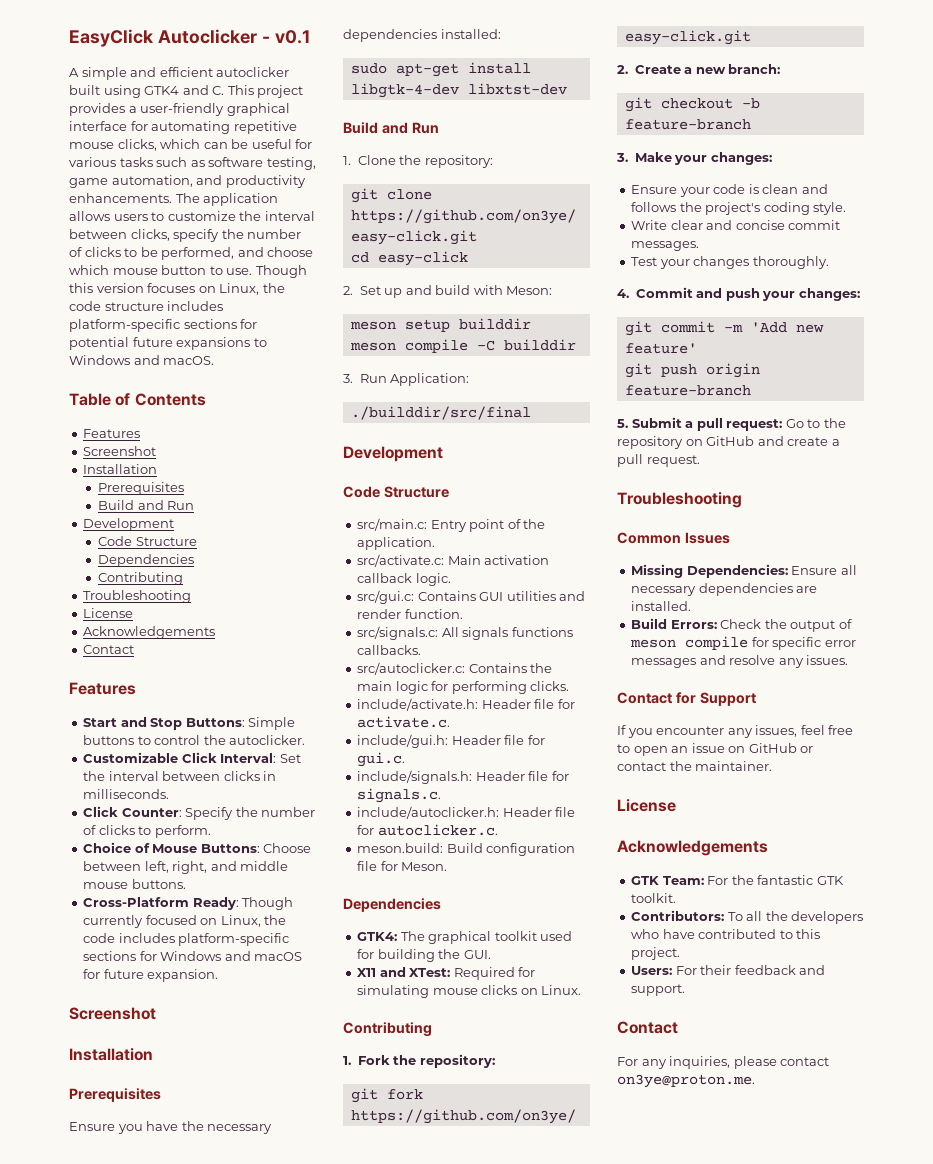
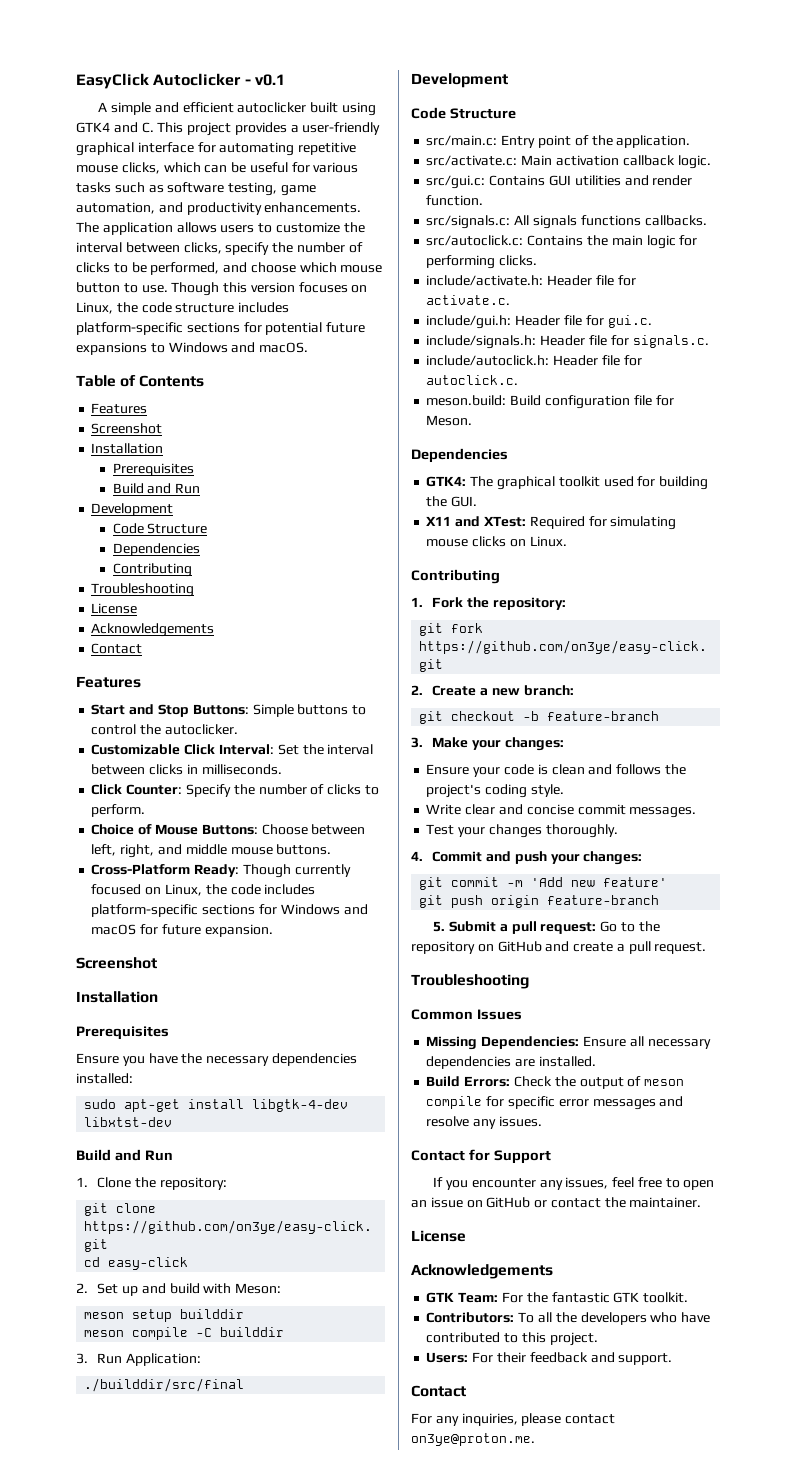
- src/autoclicker.c: Contains the main logic for performing clicks.
+ src/autoclick.c: Contains the main logic for performing clicks.
- include/autoclicker.h: Header file for autoclicker.c.
+ include/autoclick.h: Header file for autoclick.c.

